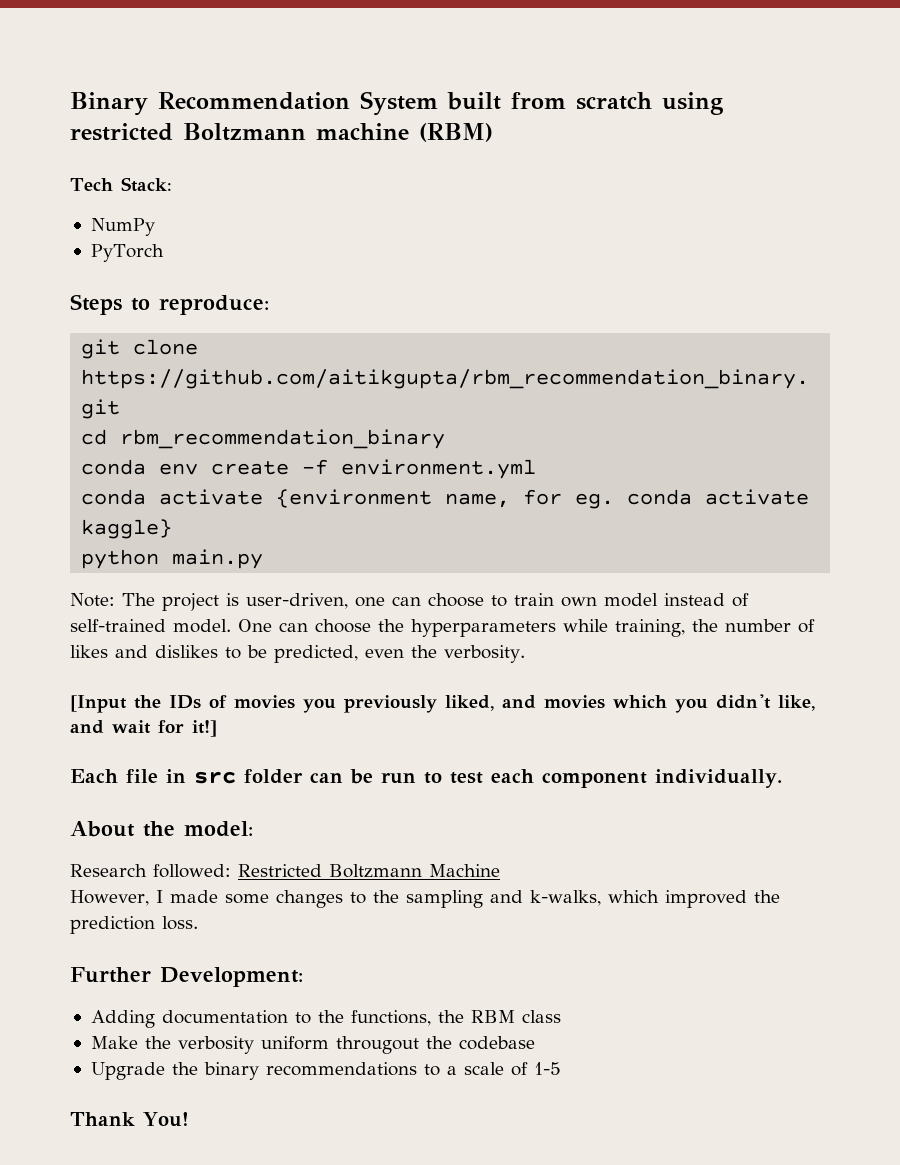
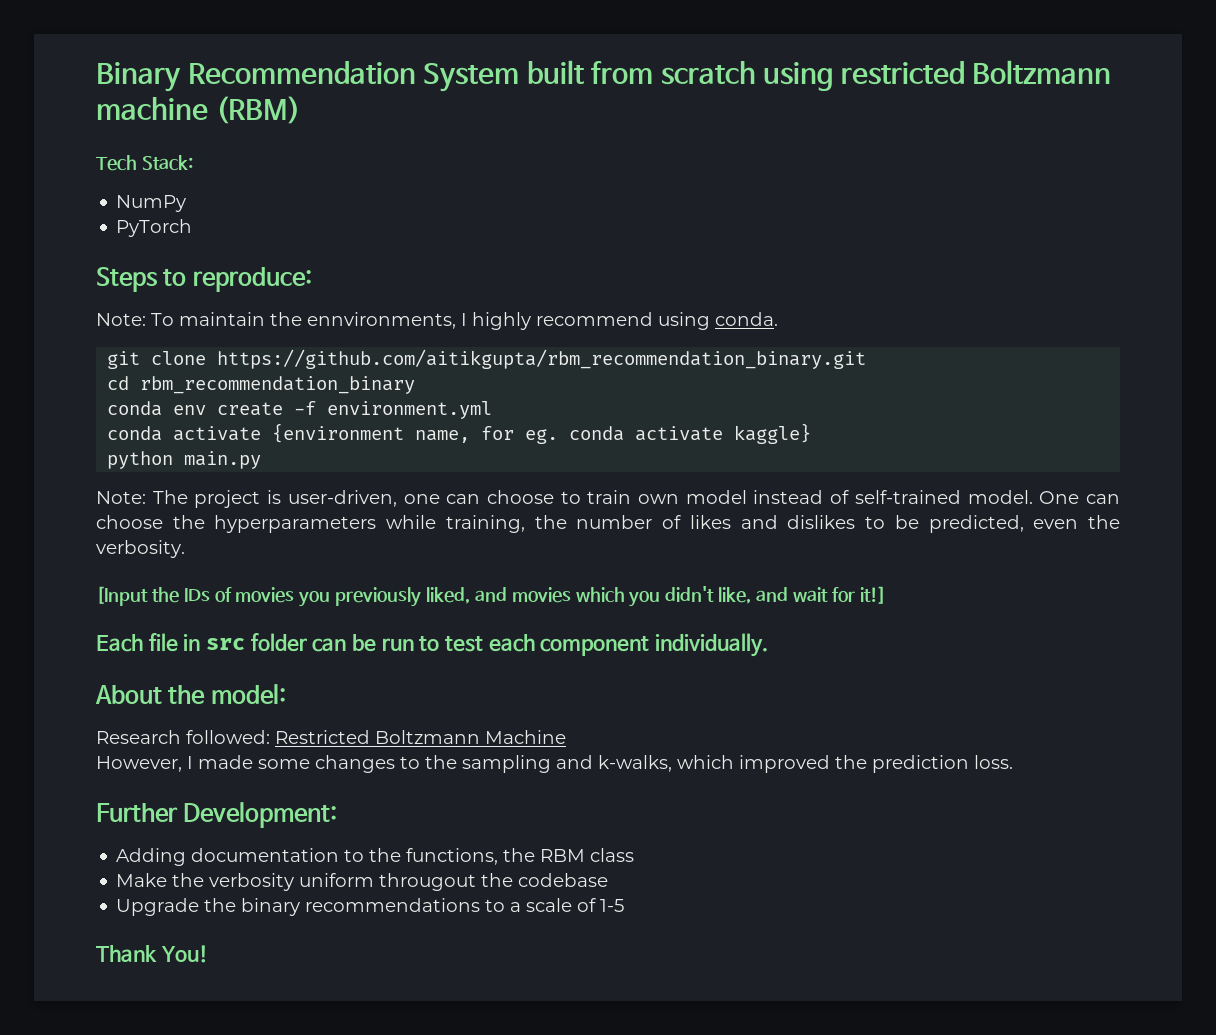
+ Note: To maintain the ennvironments, I highly recommend using conda.

